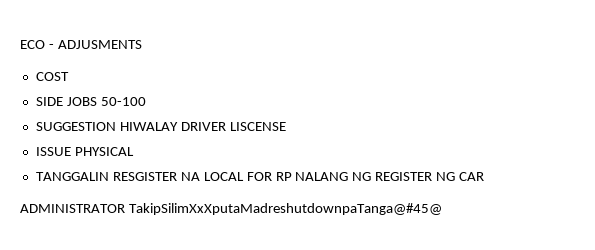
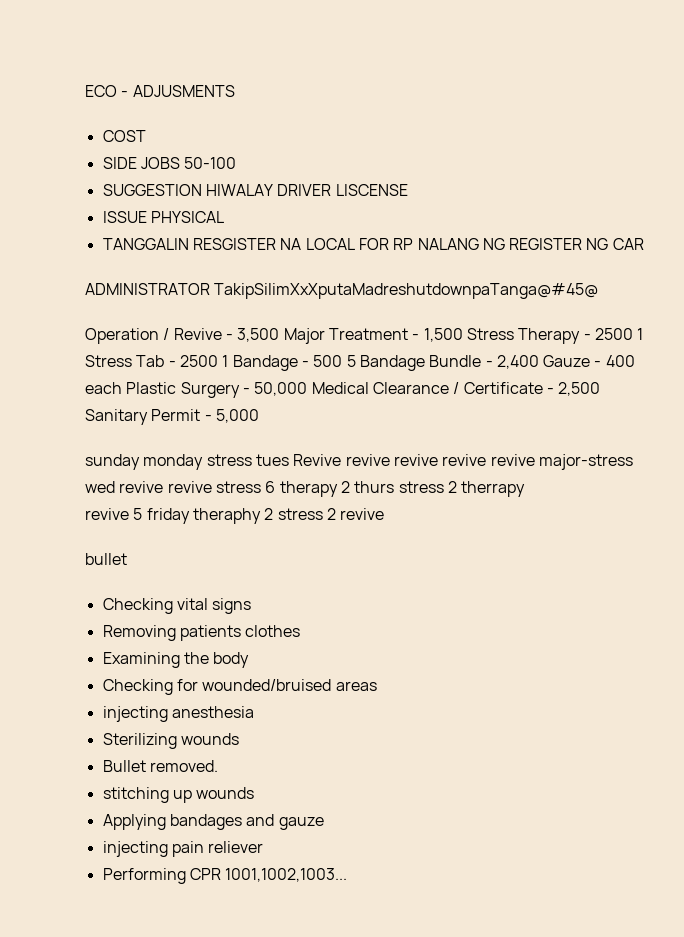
+ Operation / Revive - 3,500 Major Treatment - 1,500 Stress Therapy - 2500 1 Stress Tab - 2500 1 Bandage - 500 5 Bandage Bundle - 2,400 Gauze - 400 each Plastic Surgery - 50,000 Medical Clearance / Certificate - 2,500 Sanitary Permit - 5,000
+ sunday monday stress tues Revive revive revive revive revive major-stress wed revive revive stress 6 therapy 2 thurs stress 2 therrapy
+ revive 5 friday theraphy 2 stress 2 revive
+ bullet
+ Checking vital signs
+ Removing patients clothes
+ Examining the body
+ Checking for wounded/bruised areas
+ injecting anesthesia
+ Sterilizing wounds
+ Bullet removed.
+ stitching up wounds
+ Applying bandages and gauze
+ injecting pain reliever
+ Performing CPR 1001,1002,1003...

